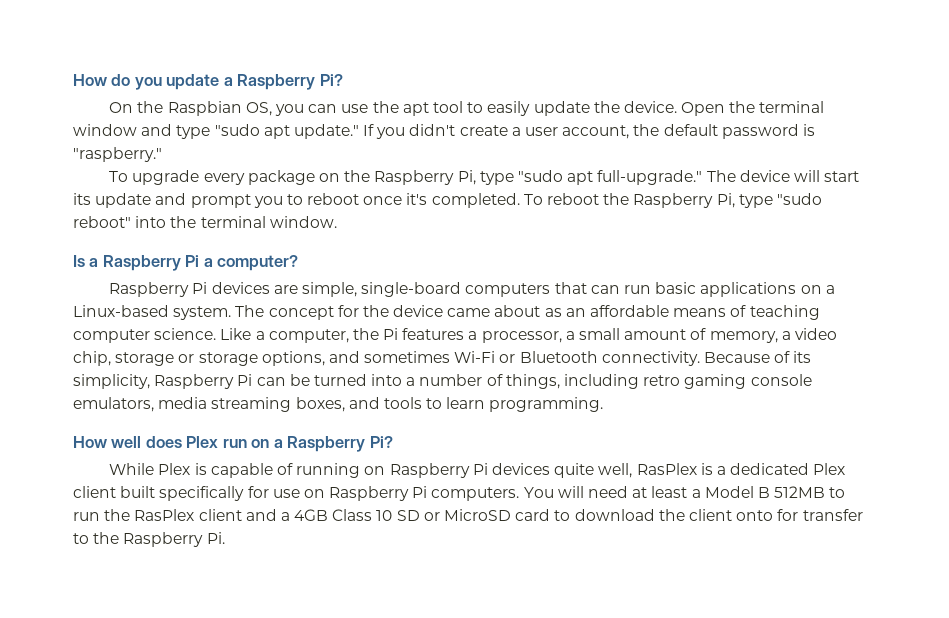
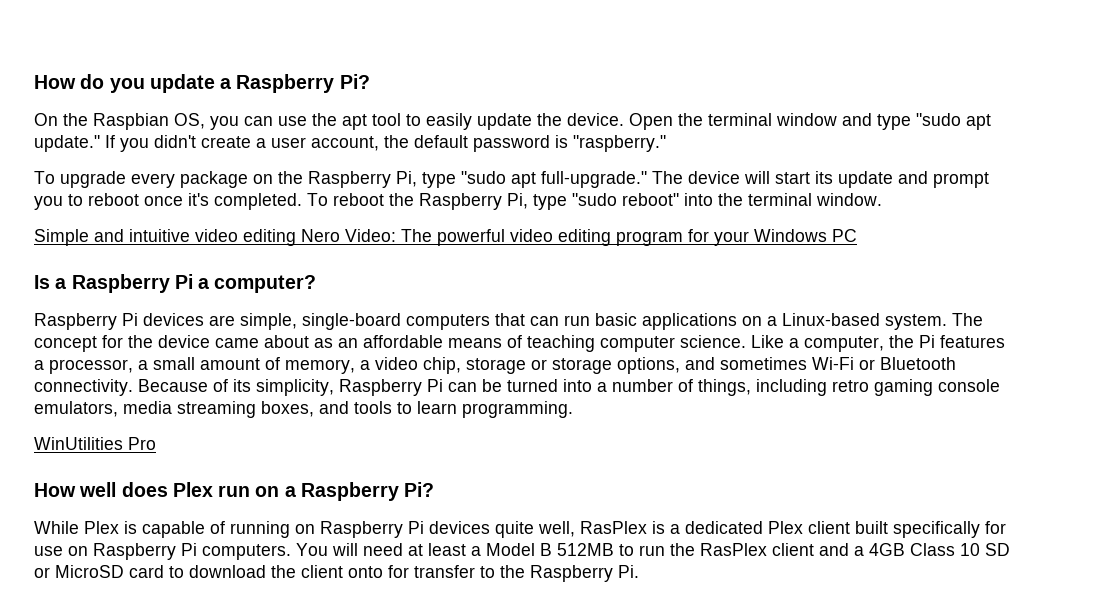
+ Simple and intuitive video editing Nero Video: The powerful video editing program for your Windows PC
+ WinUtilities Pro

